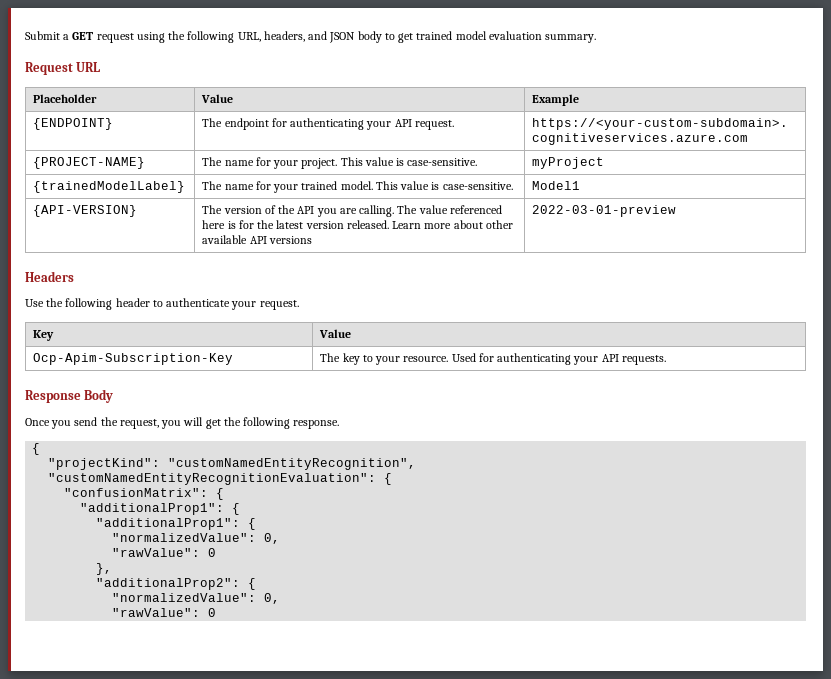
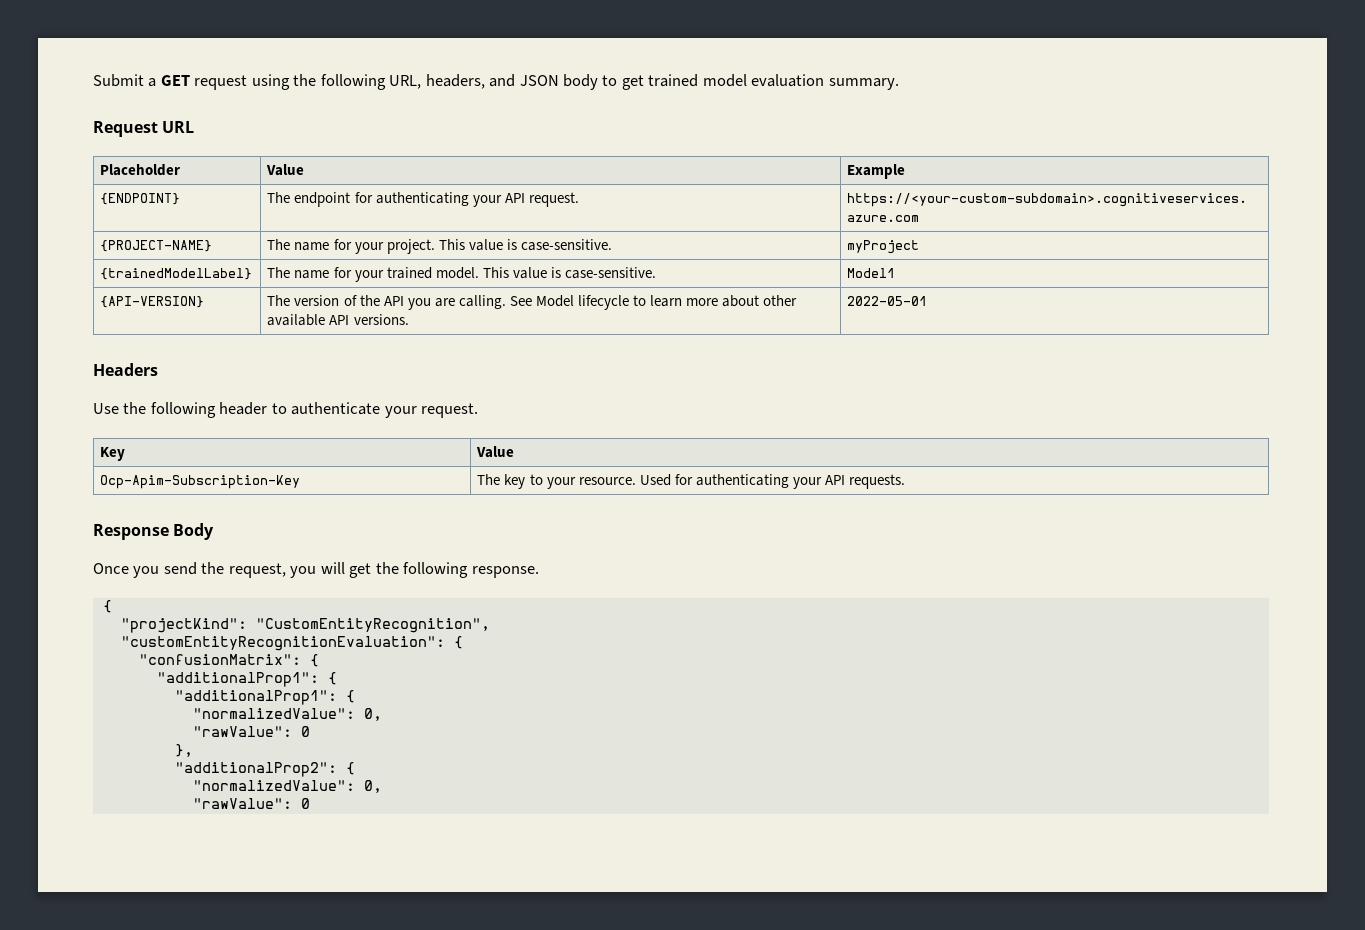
- {API-VERSION} | The version of the API you are calling. The value referenced here is for the latest version released. Learn more about other available API versions | 2022-03-01-preview
+ {API-VERSION} | The version of the API you are calling. See Model lifecycle to learn more about other available API versions. | 2022-05-01
- "projectKind": "customNamedEntityRecognition",
- "customNamedEntityRecognitionEvaluation": {
+ "projectKind": "CustomEntityRecognition",
+ "customEntityRecognitionEvaluation": {

